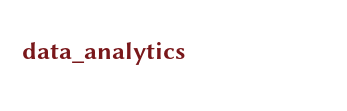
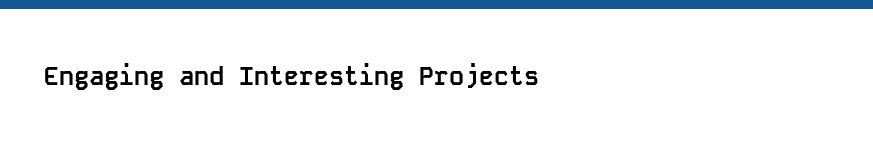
- data_analytics
+ Engaging and Interesting Projects

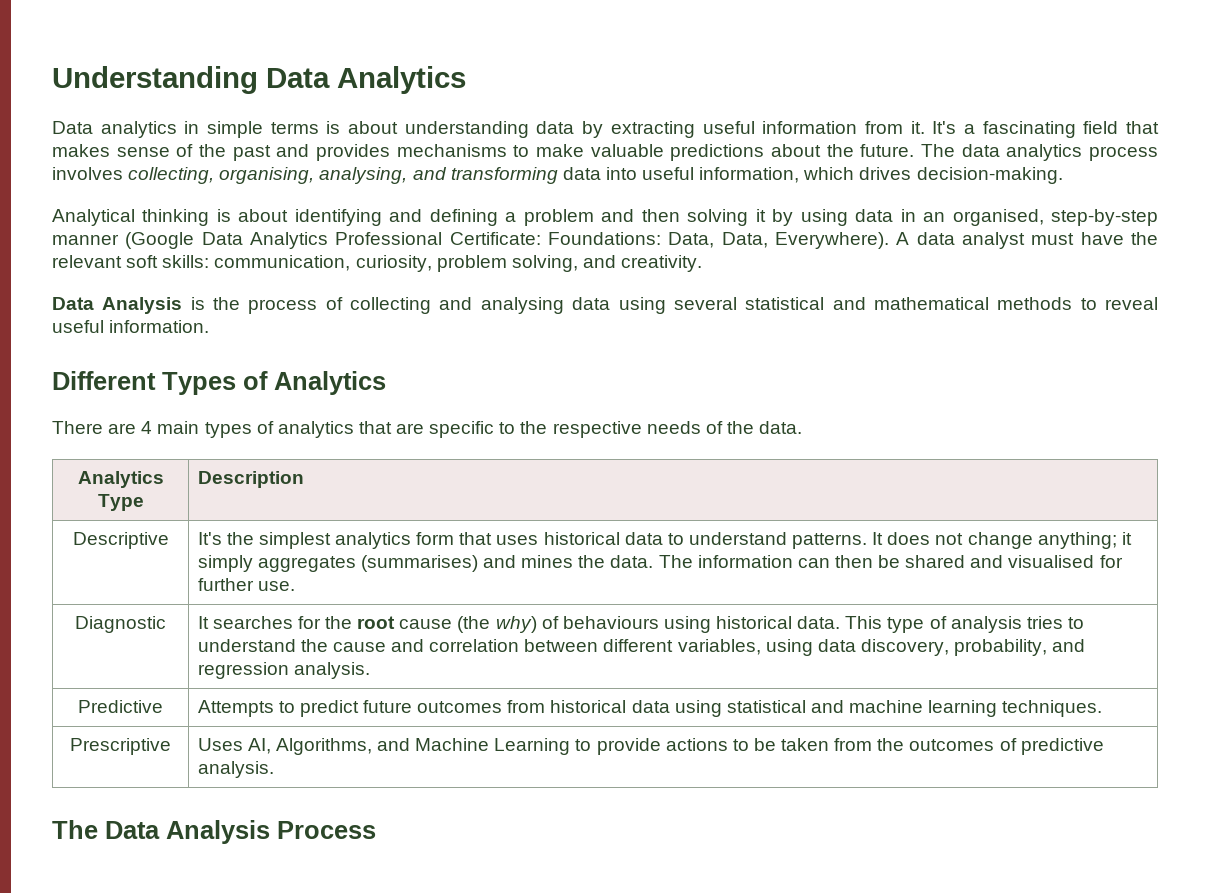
- Engaging and Interesting Projects
+ Understanding Data Analytics
+ Data analytics in simple terms is about understanding data by extracting useful information from it. It's a fascinating field that makes sense of the past and provides mechanisms to make valuable predictions about the future. The data analytics process involves collecting, organising, analysing, and transforming data into useful information, which drives decision-making.
+ Analytical thinking is about identifying and defining a problem and then solving it by using data in an organised, step-by-step manner (Google Data Analytics Professional Certificate: Foundations: Data, Data, Everywhere). A data analyst must have the relevant soft skills: communication, curiosity, problem solving, and creativity.
+ Data Analysis is the process of collecting and analysing data using several statistical and mathematical methods to reveal useful information.
+ Different Types of Analytics
+ There are 4 main types of analytics that are specific to the respective needs of the data.
+ Analytics Type | Description
+ Descriptive | It's the simplest analytics form that uses historical data to understand patterns. It does not change anything; it simply aggregates (summarises) and mines the data. The information can then be shared and visualised for further use.
+ Diagnostic | It searches for the root cause (the why) of behaviours using historical data. This type of analysis tries to understand the cause and correlation between different variables, using data discovery, probability, and regression analysis.
+ Predictive | Attempts to predict future outcomes from historical data using statistical and machine learning techniques.
+ Prescriptive | Uses AI, Algorithms, and Machine Learning to provide actions to be taken from the outcomes of predictive analysis.
+ The Data Analysis Process

